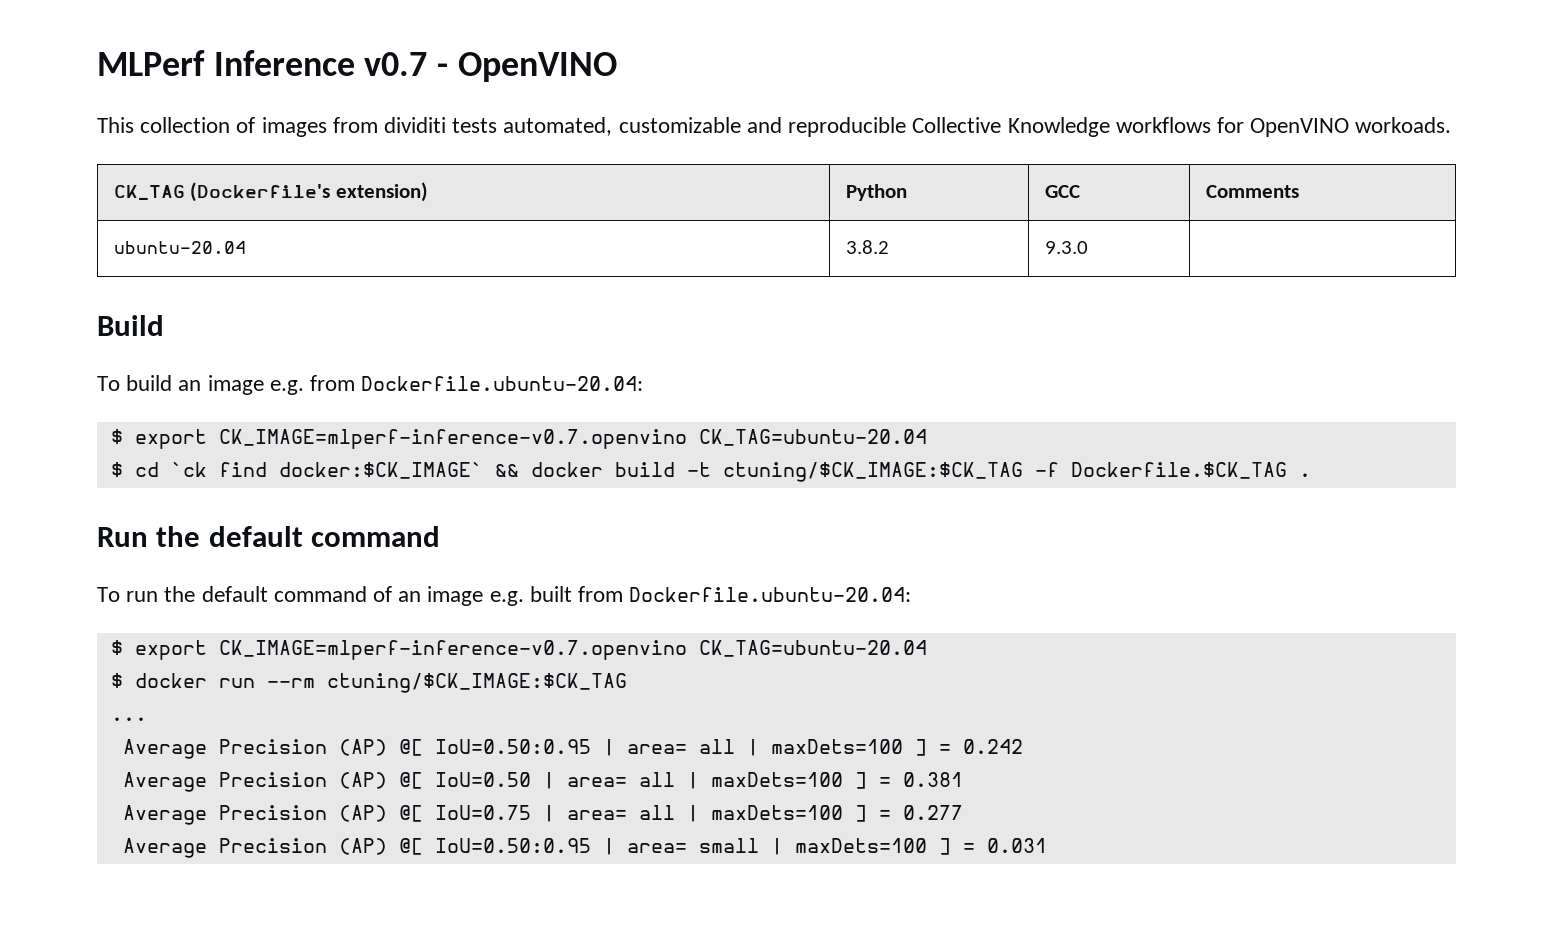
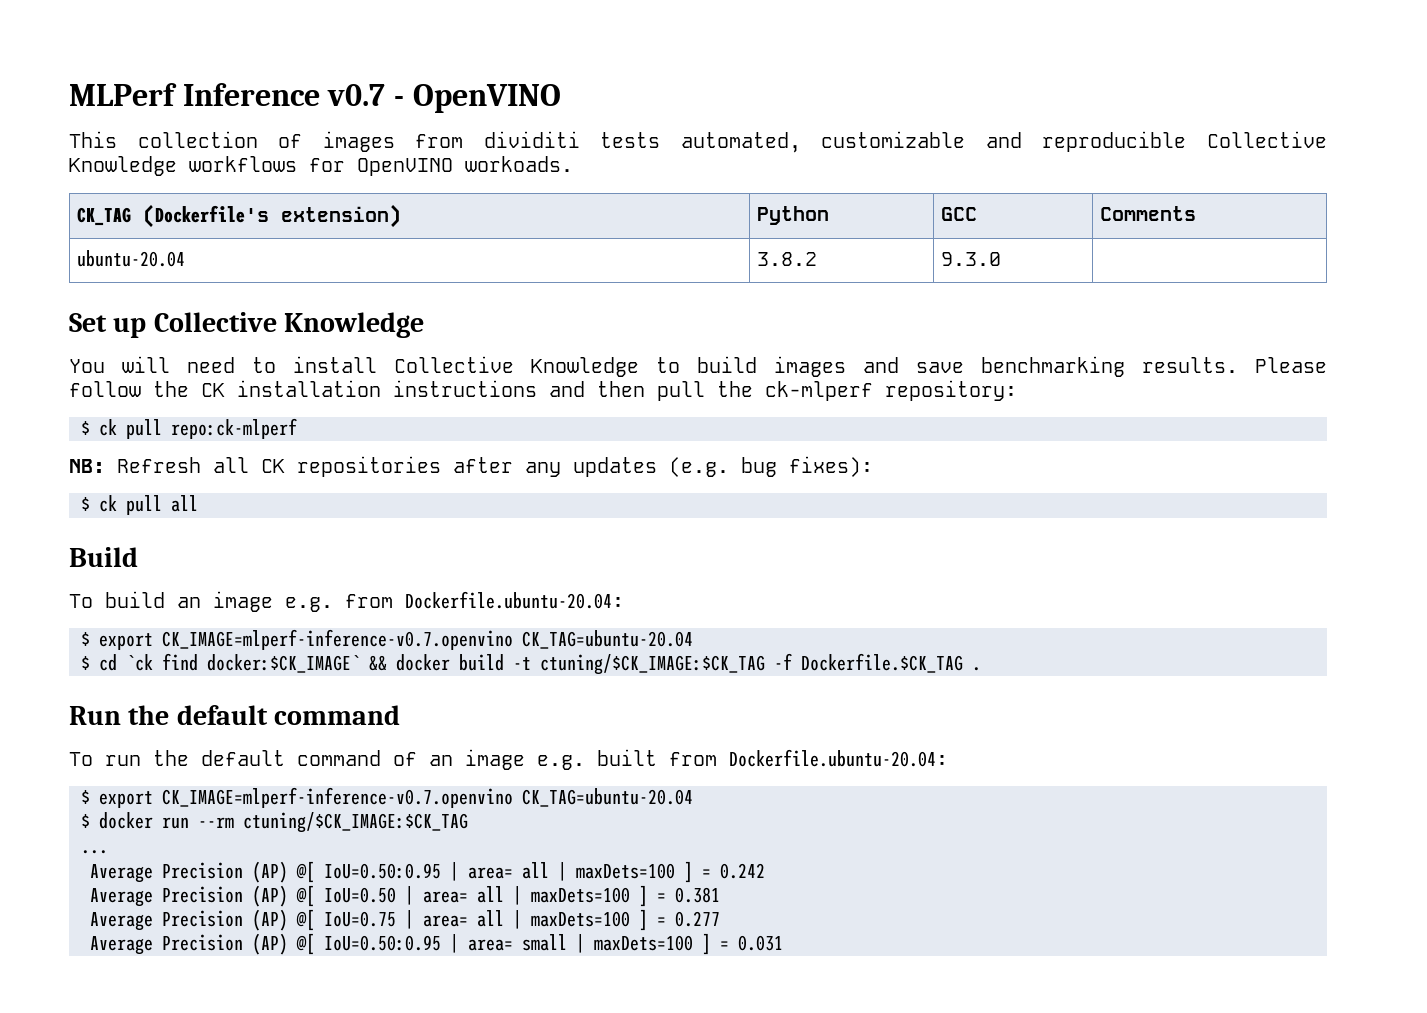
+ Set up Collective Knowledge
+ You will need to install Collective Knowledge to build images and save benchmarking results. Please follow the CK installation instructions and then pull the ck-mlperf repository:
+ $ ck pull repo:ck-mlperf
+ NB: Refresh all CK repositories after any updates (e.g. bug fixes):
+ $ ck pull all

